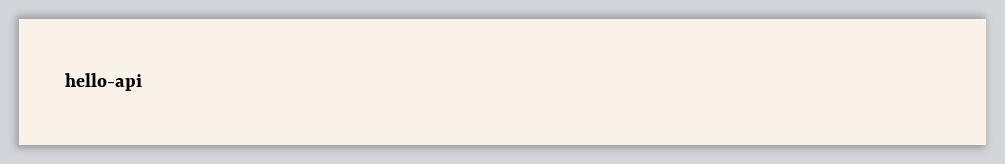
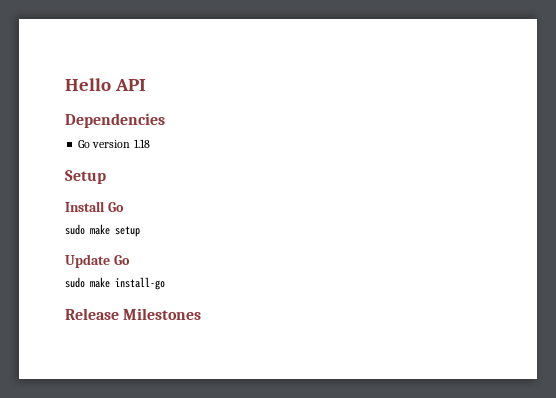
- hello-api
+ Hello API
+ Dependencies
+ Go version 1.18
+ Setup
+ Install Go
+ sudo make setup
+ Update Go
+ sudo make install-go
+ Release Milestones

